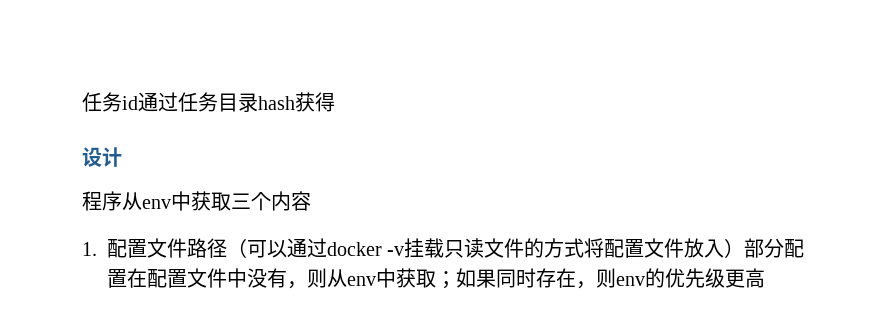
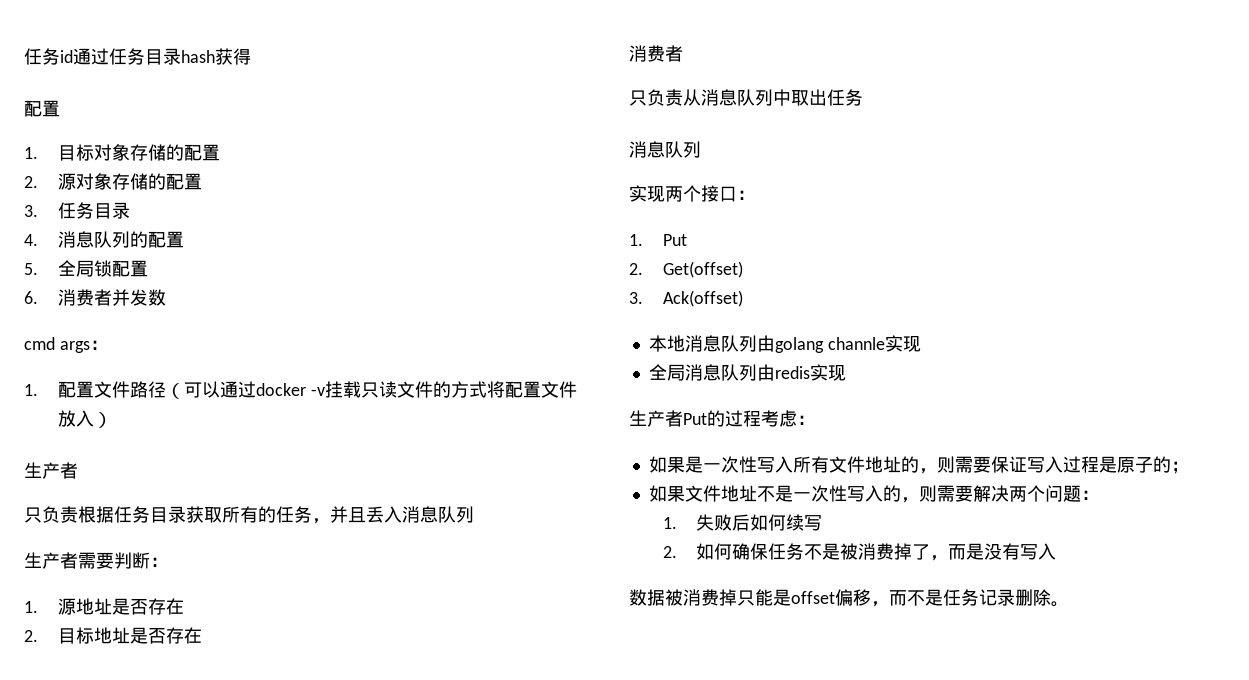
  任务id通过任务目录hash获得
- 设计
- 程序从env中获取三个内容
+ 配置
+ 1.目标对象存储的配置
+ 2.源对象存储的配置
+ 3.任务目录
+ 4.消息队列的配置
+ 5.全局锁配置
+ 6.消费者并发数
+ cmd args：
- 1.配置文件路径（可以通过docker -v挂载只读文件的方式将配置文件放入）部分配置在配置文件中没有，则从env中获取；如果同时存在，则env的优先级更高
+ 1.配置文件路径（可以通过docker -v挂载只读文件的方式将配置文件放入）
+ 生产者
+ 只负责根据任务目录获取所有的任务，并且丢入消息队列
+ 生产者需要判断：
+ 1.源地址是否存在
+ 2.目标地址是否存在
+ 消费者
+ 只负责从消息队列中取出任务
+ 消息队列
+ 实现两个接口：
+ 1. Put
+ 2. Get(offset)
+ 3. Ack(offset)
+ 本地消息队列由golang channle实现
+ 全局消息队列由redis实现
+ 生产者Put的过程考虑：
+ 如果是一次性写入所有文件地址的，则需要保证写入过程是原子的；
+ 如果文件地址不是一次性写入的，则需要解决两个问题：
+ 1.失败后如何续写
+ 2.如何确保任务不是被消费掉了，而是没有写入
+ 数据被消费掉只能是offset偏移，而不是任务记录删除。

